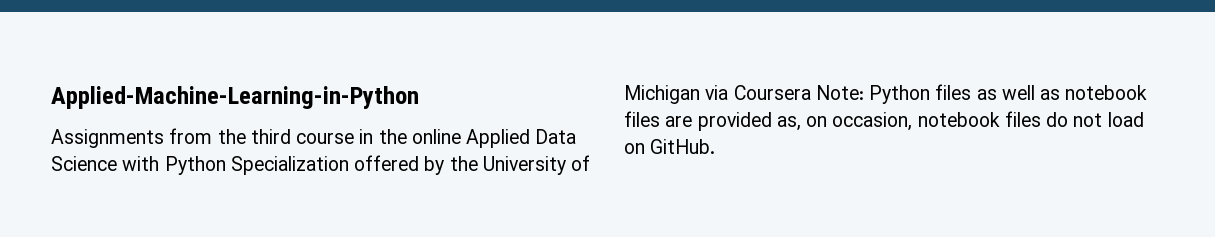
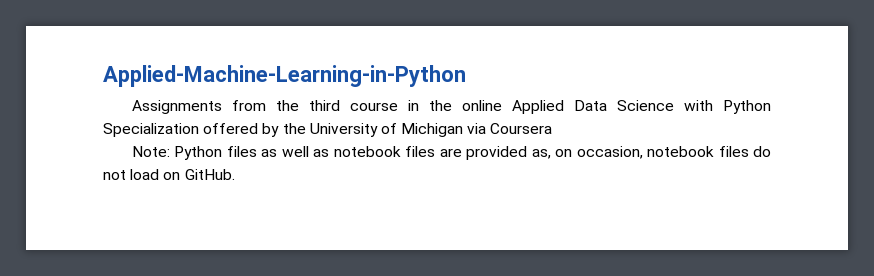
- Assignments from the third course in the online Applied Data Science with Python Specialization offered by the University of Michigan via Coursera Note: Python files as well as notebook files are provided as, on occasion, notebook files do not load on GitHub.
+ Assignments from the third course in the online Applied Data Science with Python Specialization offered by the University of Michigan via Coursera
+ Note: Python files as well as notebook files are provided as, on occasion, notebook files do not load on GitHub.

